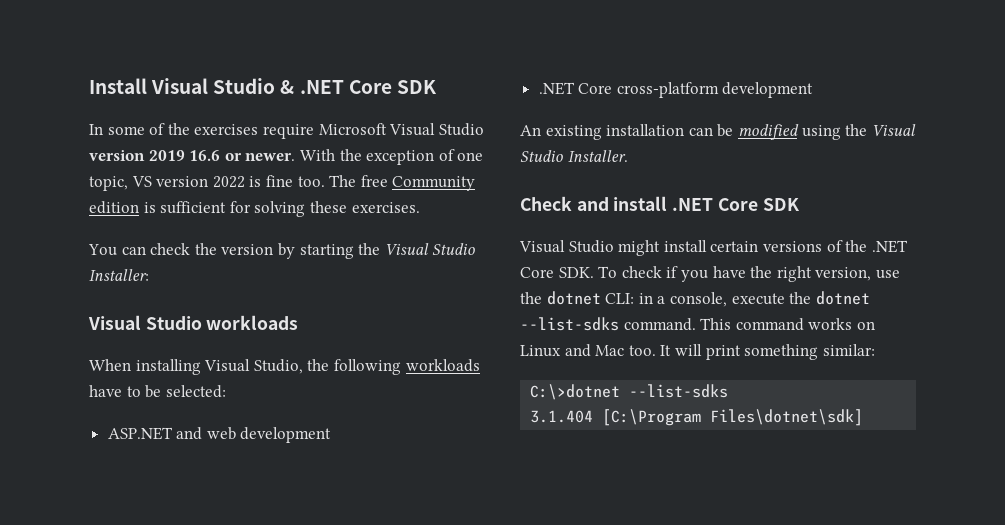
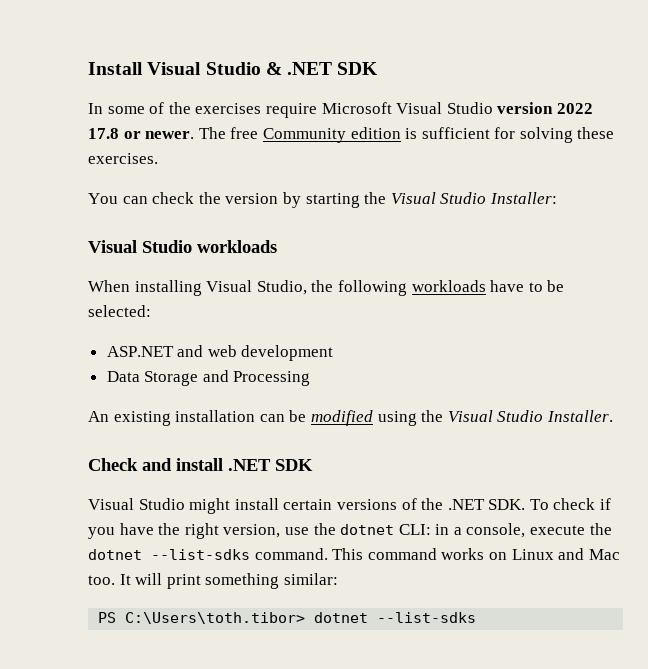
- Install Visual Studio & .NET Core SDK
+ Install Visual Studio & .NET SDK
- In some of the exercises require Microsoft Visual Studio version 2019 16.6 or newer. With the exception of one topic, VS version 2022 is fine too.
+ In some of the exercises require Microsoft Visual Studio version 2022 17.8 or newer.
- .NET Core cross-platform development
+ Data Storage and Processing
- Check and install .NET Core SDK
+ Check and install .NET SDK
- Visual Studio might install certain versions of the .NET Core SDK. To check if you have the right version, use the dotnet CLI: in a console, execute the dotnet --list-sdks command.
+ Visual Studio might install certain versions of the .NET SDK. To check if you have the right version, use the dotnet CLI: in a console, execute the dotnet --list-sdks command.
- C:\>dotnet --list-sdks
- 3.1.404 [C:\Program Files\dotnet\sdk]
+ PS C:\Users\toth.tibor> dotnet --list-sdks

